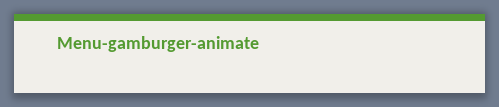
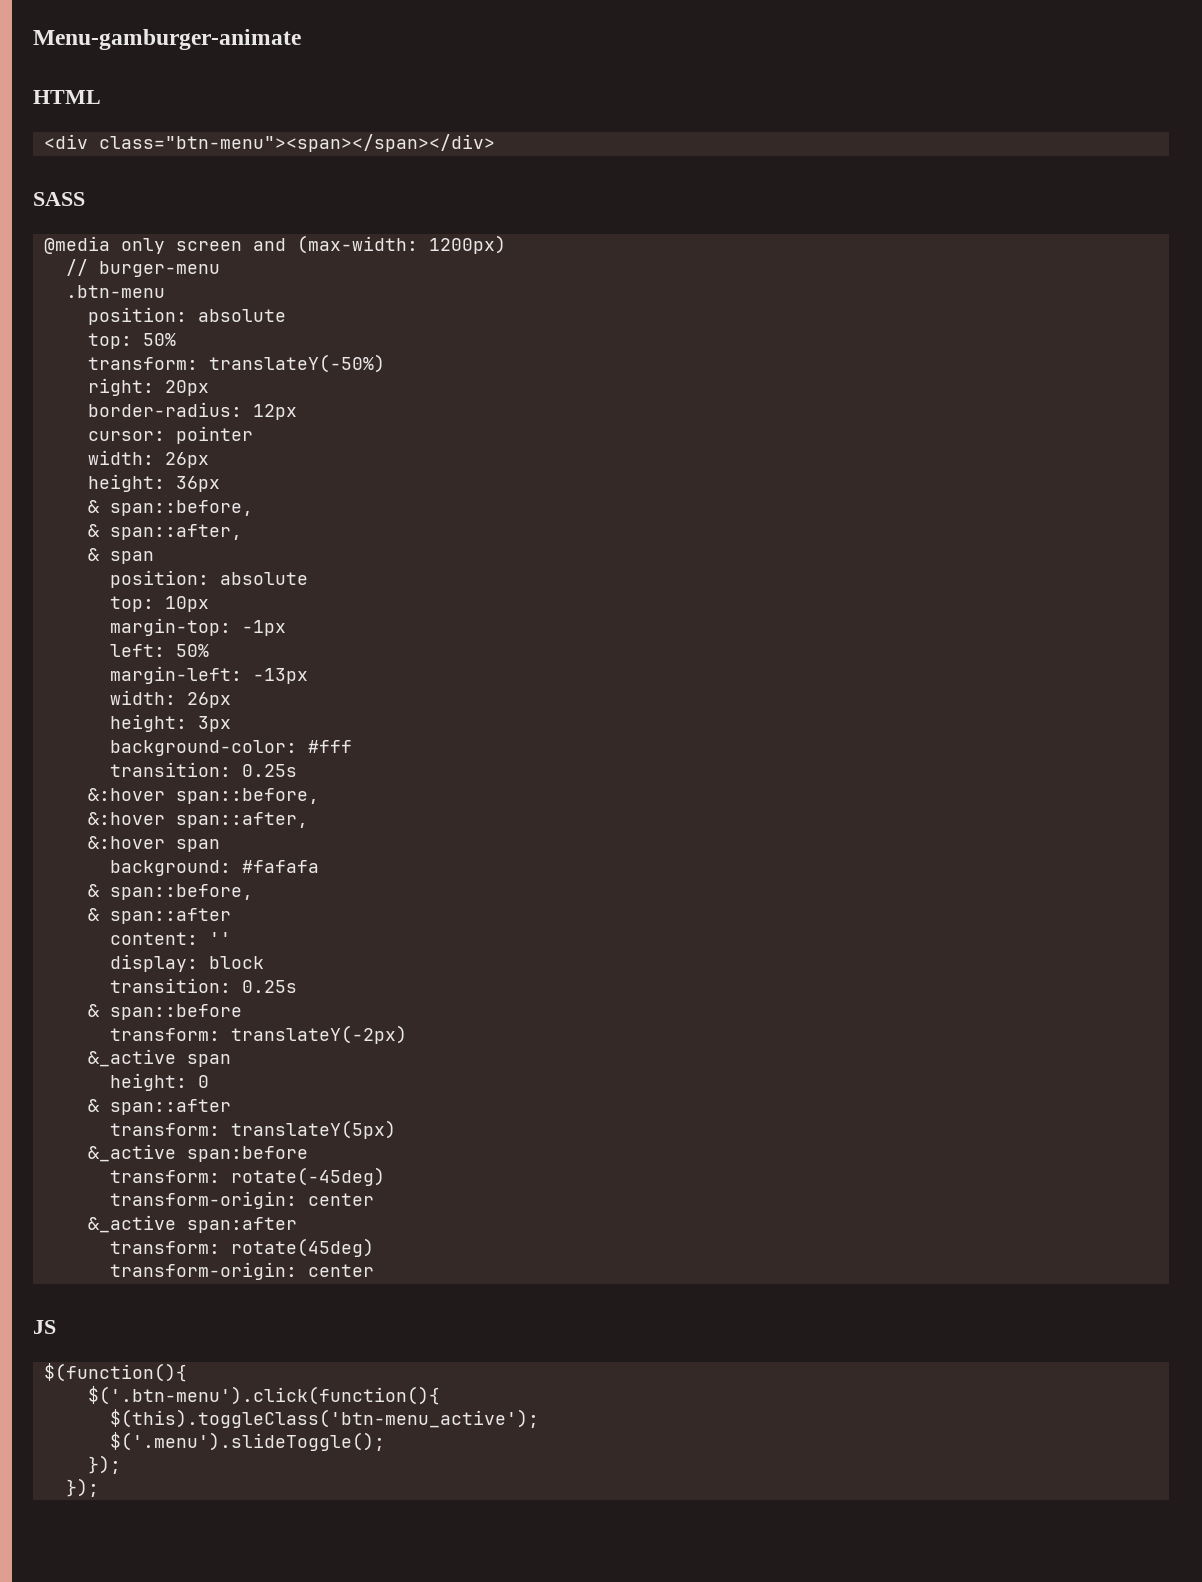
+ HTML
+ <div class="btn-menu"><span></span></div>
+ SASS
+ @media only screen and (max-width: 1200px)
+ // burger-menu
+ .btn-menu
+ position: absolute
+ top: 50%
+ transform: translateY(-50%)
+ right: 20px
+ border-radius: 12px
+ cursor: pointer
+ width: 26px
+ height: 36px
+ & span::before,
+ & span::after,
+ & span
+ position: absolute
+ top: 10px
+ margin-top: -1px
+ left: 50%
+ margin-left: -13px
+ width: 26px
+ height: 3px
+ background-color: #fff
+ transition: 0.25s
+ &:hover span::before,
+ &:hover span::after,
+ &:hover span
+ background: #fafafa
+ & span::before,
+ & span::after
+ content: ''
+ display: block
+ transition: 0.25s
+ & span::before
+ transform: translateY(-2px)
+ &_active span
+ height: 0
+ & span::after
+ transform: translateY(5px)
+ &_active span:before
+ transform: rotate(-45deg)
+ transform-origin: center
+ &_active span:after
+ transform: rotate(45deg)
+ transform-origin: center
+ JS
+ $(function(){
+ $('.btn-menu').click(function(){
+ $(this).toggleClass('btn-menu_active');
+ $('.menu').slideToggle();
+ });
+ });

